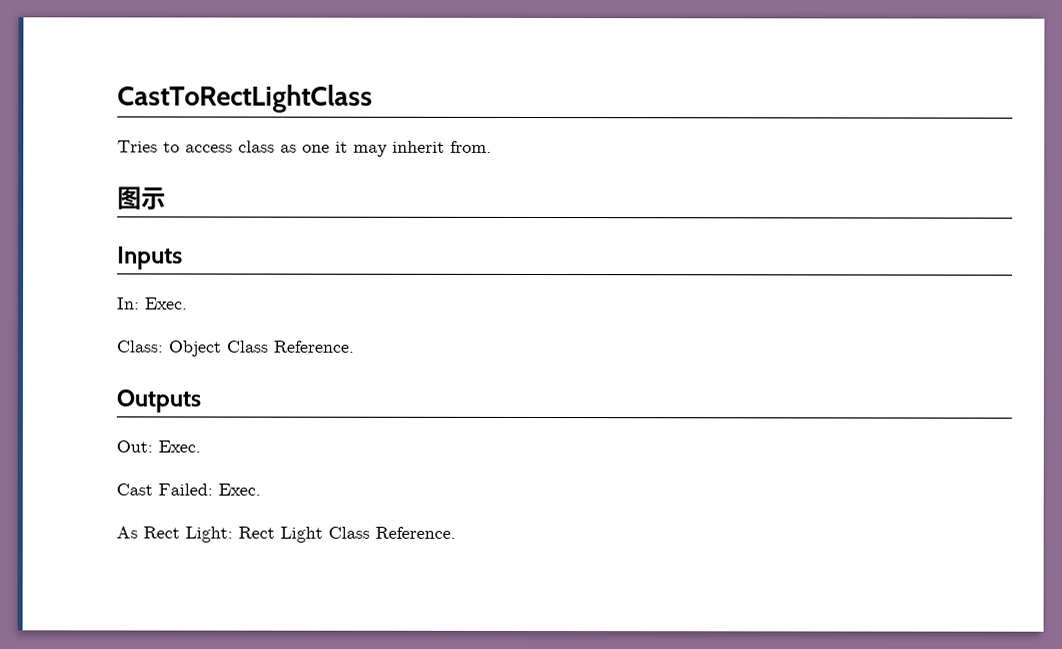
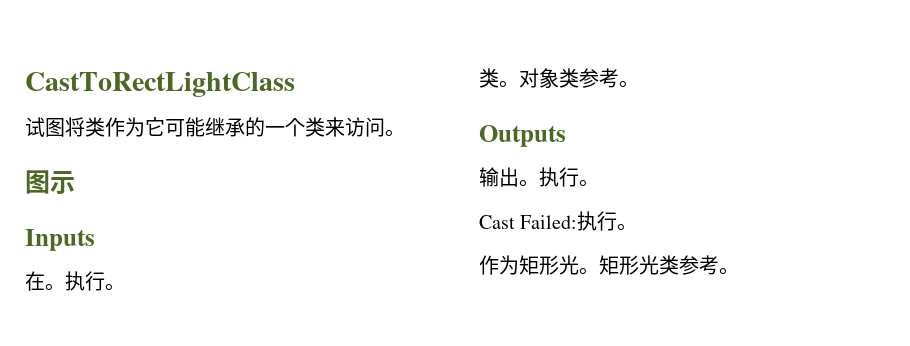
- Tries to access class as one it may inherit from.
+ 试图将类作为它可能继承的一个类来访问。
  图示
  Inputs
- In: Exec.
- Class: Object Class Reference.
+ 在。执行。
+ 类。对象类参考。
  Outputs
- Out: Exec.
- Cast Failed: Exec.
- As Rect Light: Rect Light Class Reference.
+ 输出。执行。
+ Cast Failed:执行。
+ 作为矩形光。矩形光类参考。

